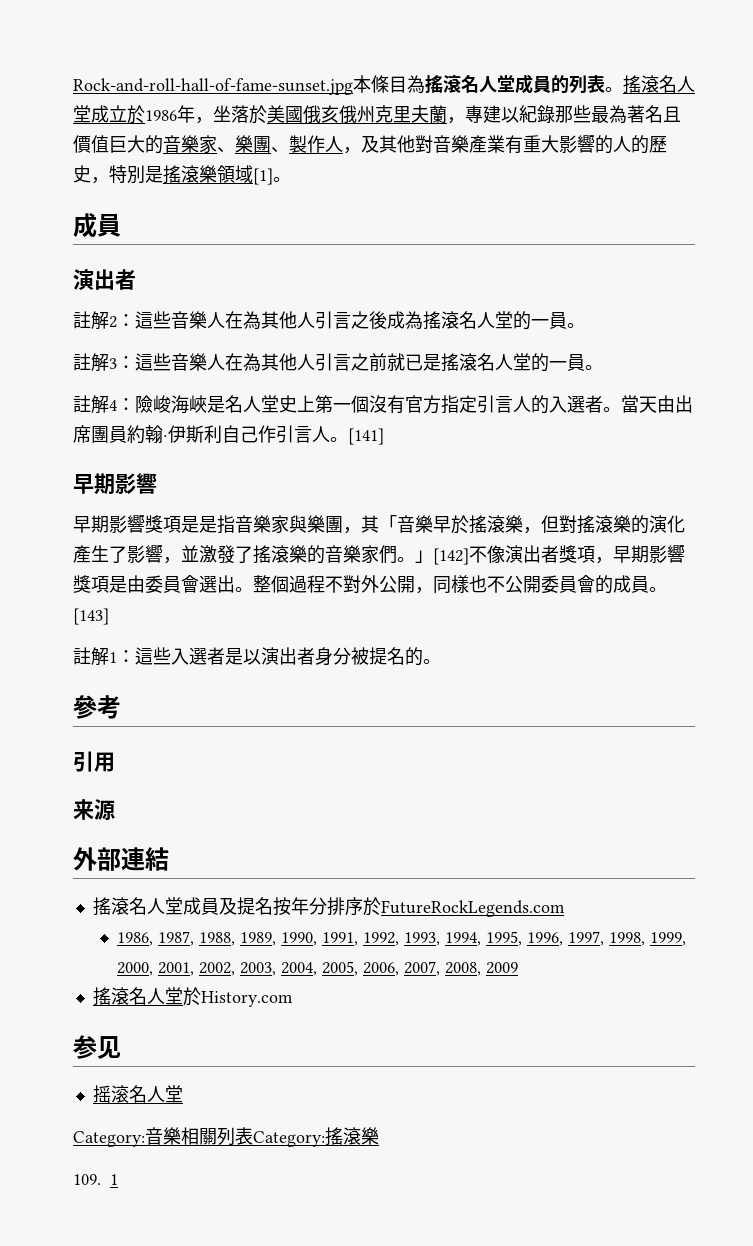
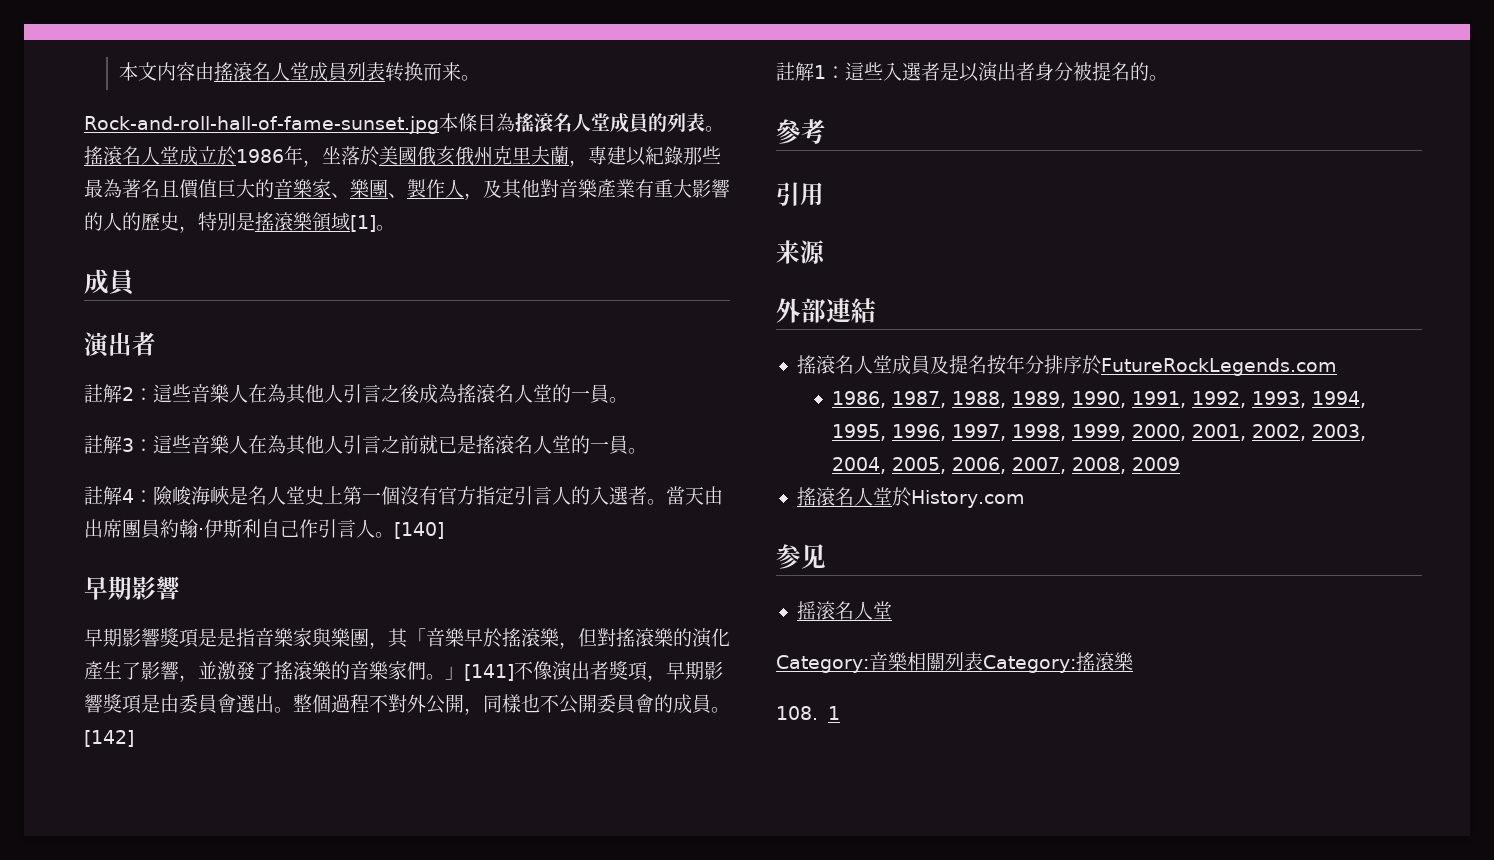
+ 本文内容由搖滾名人堂成員列表转换而来。
- [141]
+ [140]
- 早期影響獎項是是指音樂家與樂團，其「音樂早於搖滾樂，但對搖滾樂的演化產生了影響，並激發了搖滾樂的音樂家們。」[142]不像演出者獎項，早期影響獎項是由委員會選出。
+ 早期影響獎項是是指音樂家與樂團，其「音樂早於搖滾樂，但對搖滾樂的演化產生了影響，並激發了搖滾樂的音樂家們。」[141]不像演出者獎項，早期影響獎項是由委員會選出。
- [143]
+ [142]
- 109. 1
+ 108. 1

